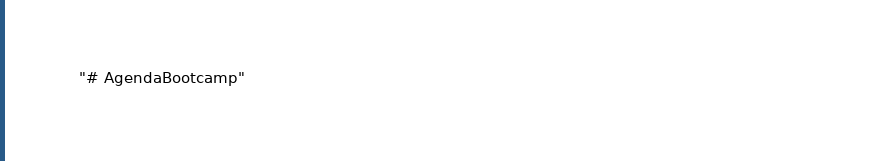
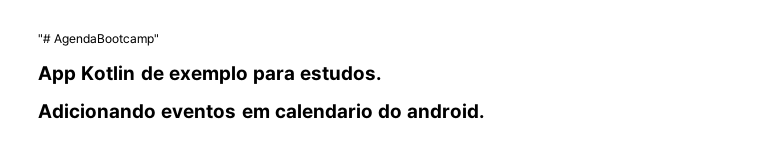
+ App Kotlin de exemplo para estudos.
+ Adicionando eventos em calendario do android.

